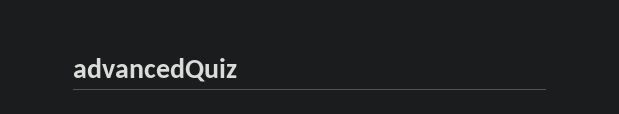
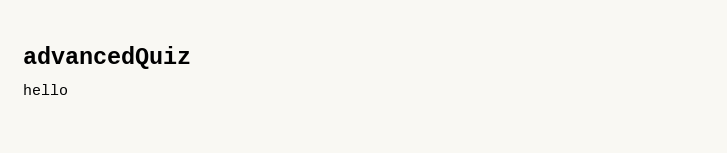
+ hello

